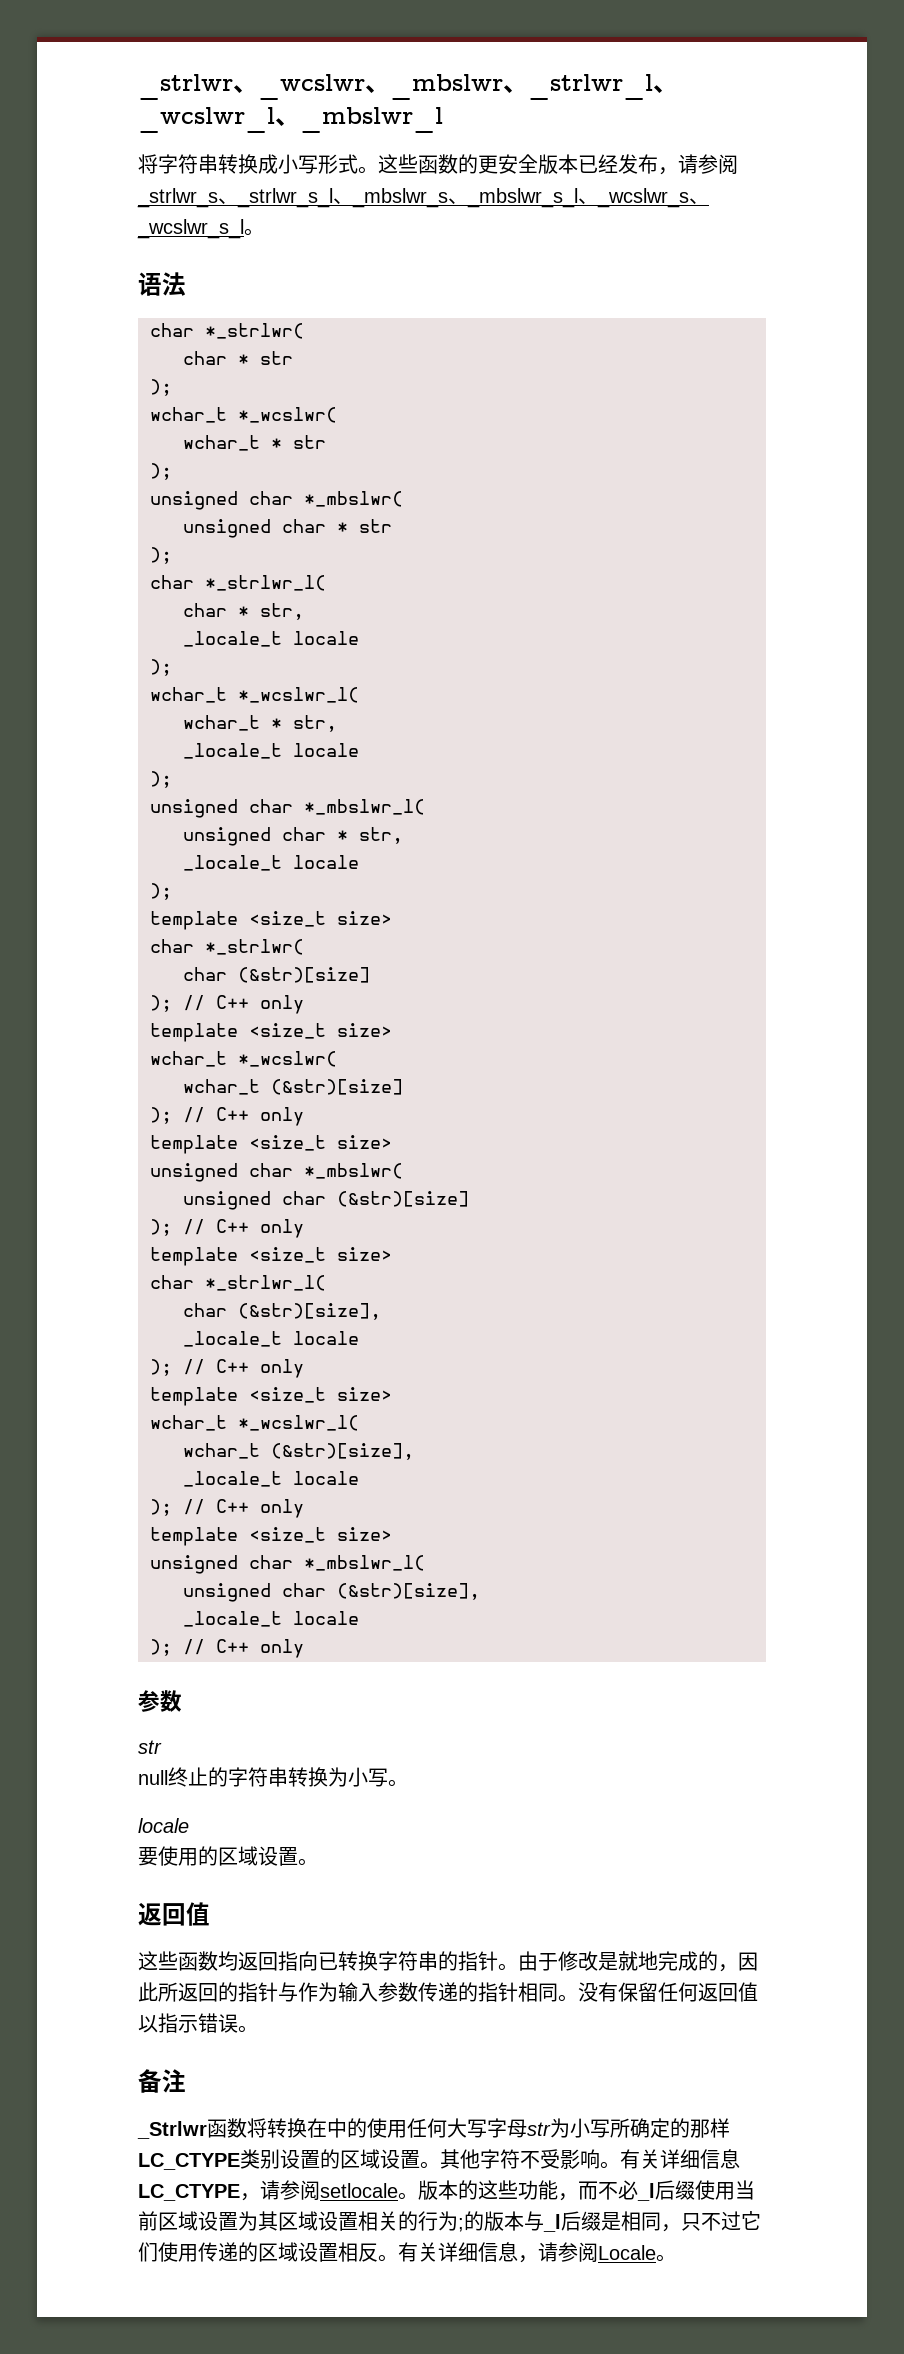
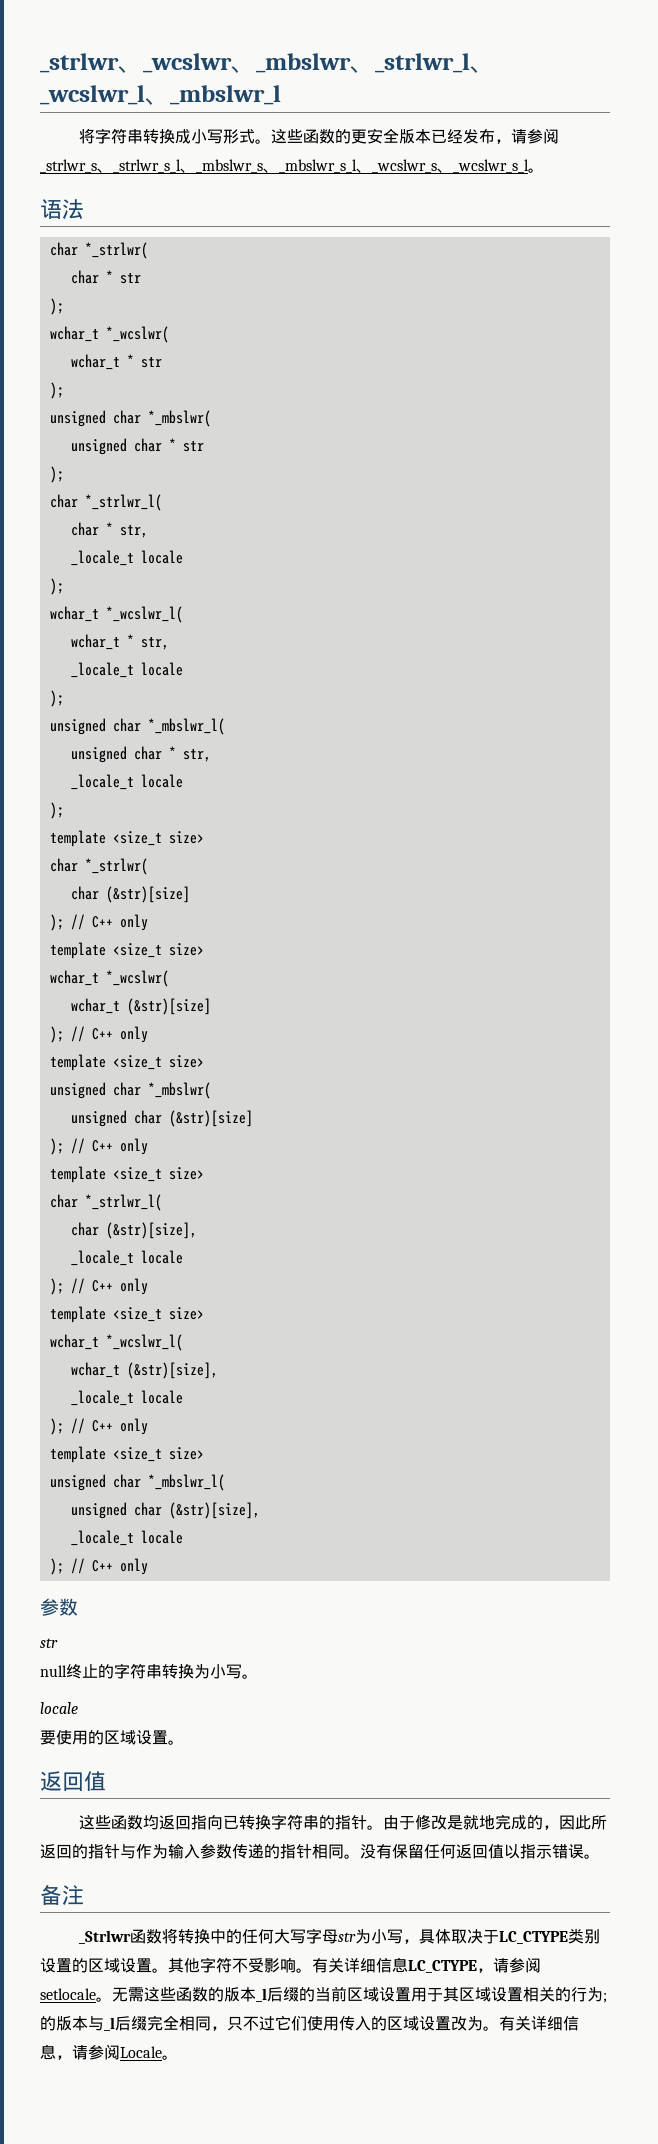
- _Strlwr函数将转换在中的使用任何大写字母str为小写所确定的那样LC_CTYPE类别设置的区域设置。
+ _Strlwr函数将转换中的任何大写字母str为小写，具体取决于LC_CTYPE类别设置的区域设置。
- 版本的这些功能，而不必_l后缀使用当前区域设置为其区域设置相关的行为;的版本与_l后缀是相同，只不过它们使用传递的区域设置相反。
+ 无需这些函数的版本_l后缀的当前区域设置用于其区域设置相关的行为;的版本与_l后缀完全相同，只不过它们使用传入的区域设置改为。

